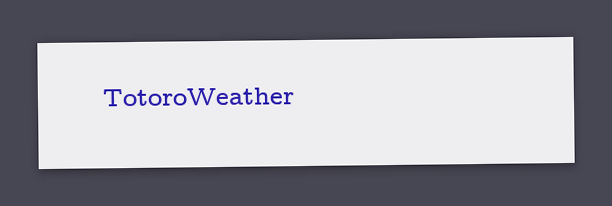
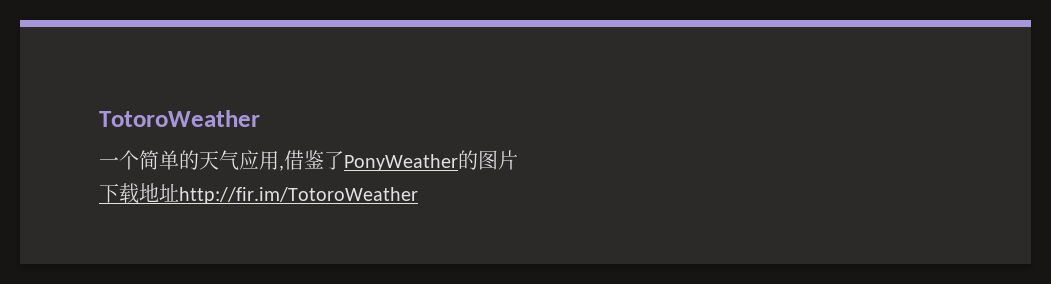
+ 一个简单的天气应用,借鉴了PonyWeather的图片
+ 下载地址http://fir.im/TotoroWeather

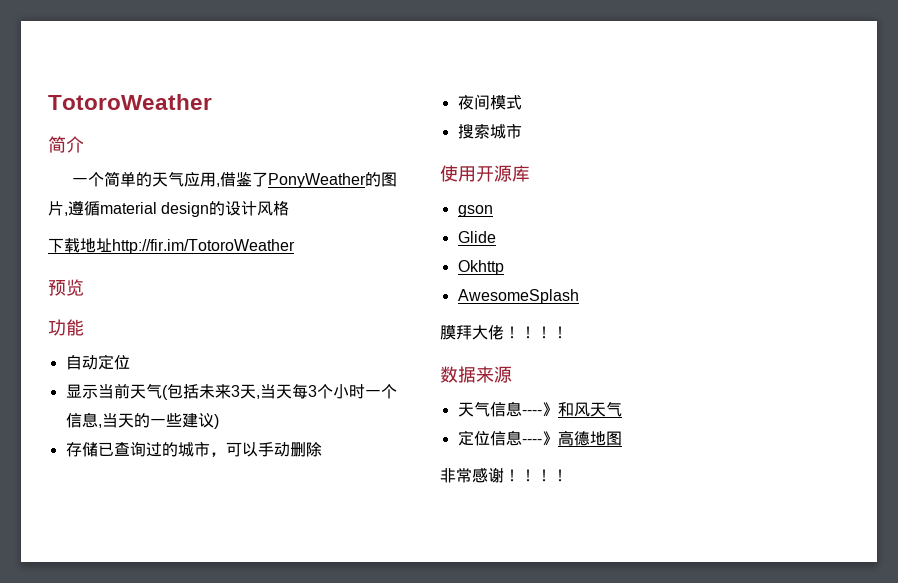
+ 简介
- 一个简单的天气应用,借鉴了PonyWeather的图片
+ 一个简单的天气应用,借鉴了PonyWeather的图片,遵循material design的设计风格
  下载地址http://fir.im/TotoroWeather
+ 预览
+ 功能
+ 自动定位
+ 显示当前天气(包括未来3天,当天每3个小时一个信息,当天的一些建议)
+ 存储已查询过的城市，可以手动删除
+ 夜间模式
+ 搜索城市
+ 使用开源库
+ gson
+ Glide
+ Okhttp
+ AwesomeSplash
+ 膜拜大佬！！！！
+ 数据来源
+ 天气信息----》和风天气
+ 定位信息----》高德地图
+ 非常感谢！！！！

